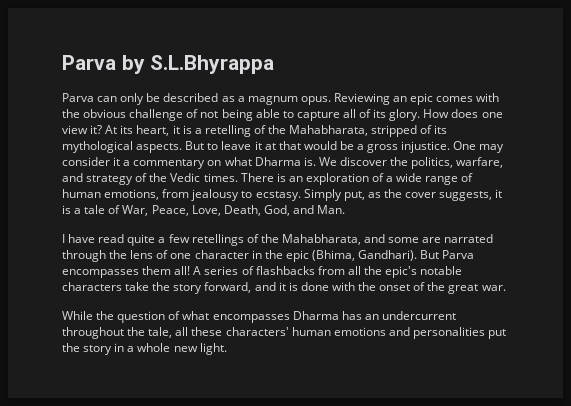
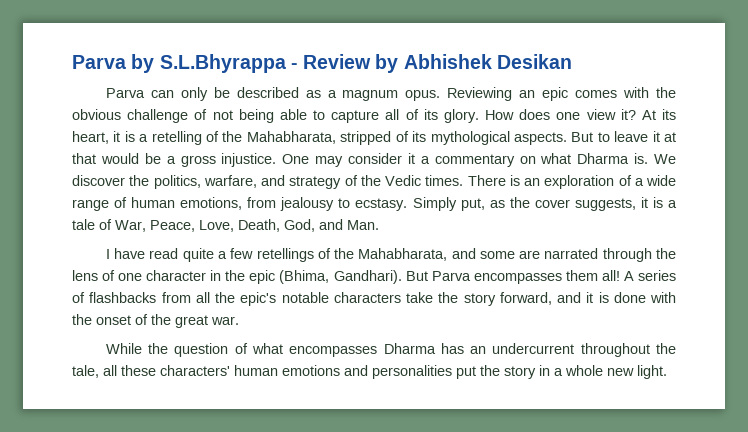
- Parva by S.L.Bhyrappa
+ Parva by S.L.Bhyrappa - Review by Abhishek Desikan

